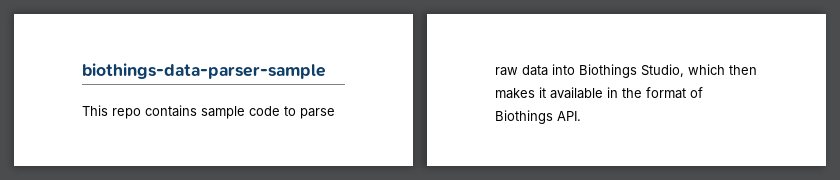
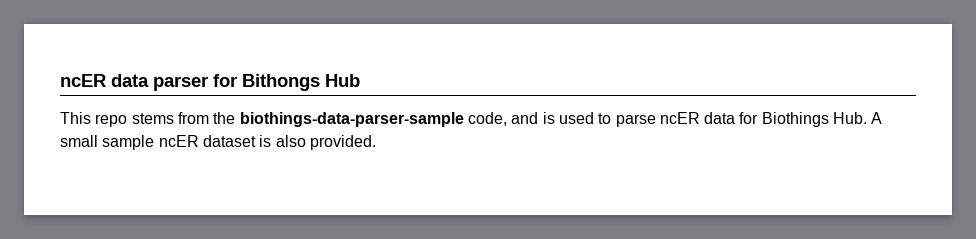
- biothings-data-parser-sample
- This repo contains sample code to parse raw data into Biothings Studio, which then makes it available in the format of Biothings API.
+ ncER data parser for Bithongs Hub
+ This repo stems from the biothings-data-parser-sample code, and is used to parse ncER data for Biothings Hub. A small sample ncER dataset is also provided.

